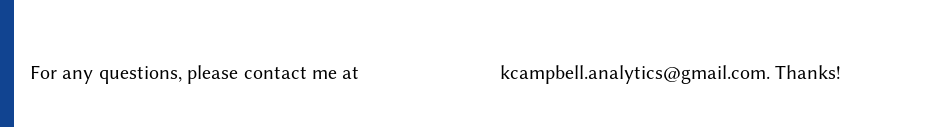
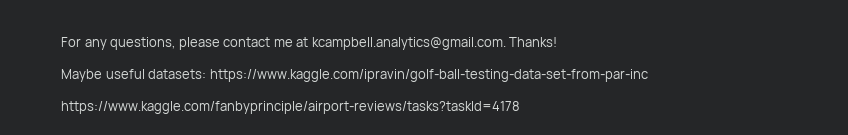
+ Maybe useful datasets: https://www.kaggle.com/ipravin/golf-ball-testing-data-set-from-par-inc
+ https://www.kaggle.com/fanbyprinciple/airport-reviews/tasks?taskId=4178

